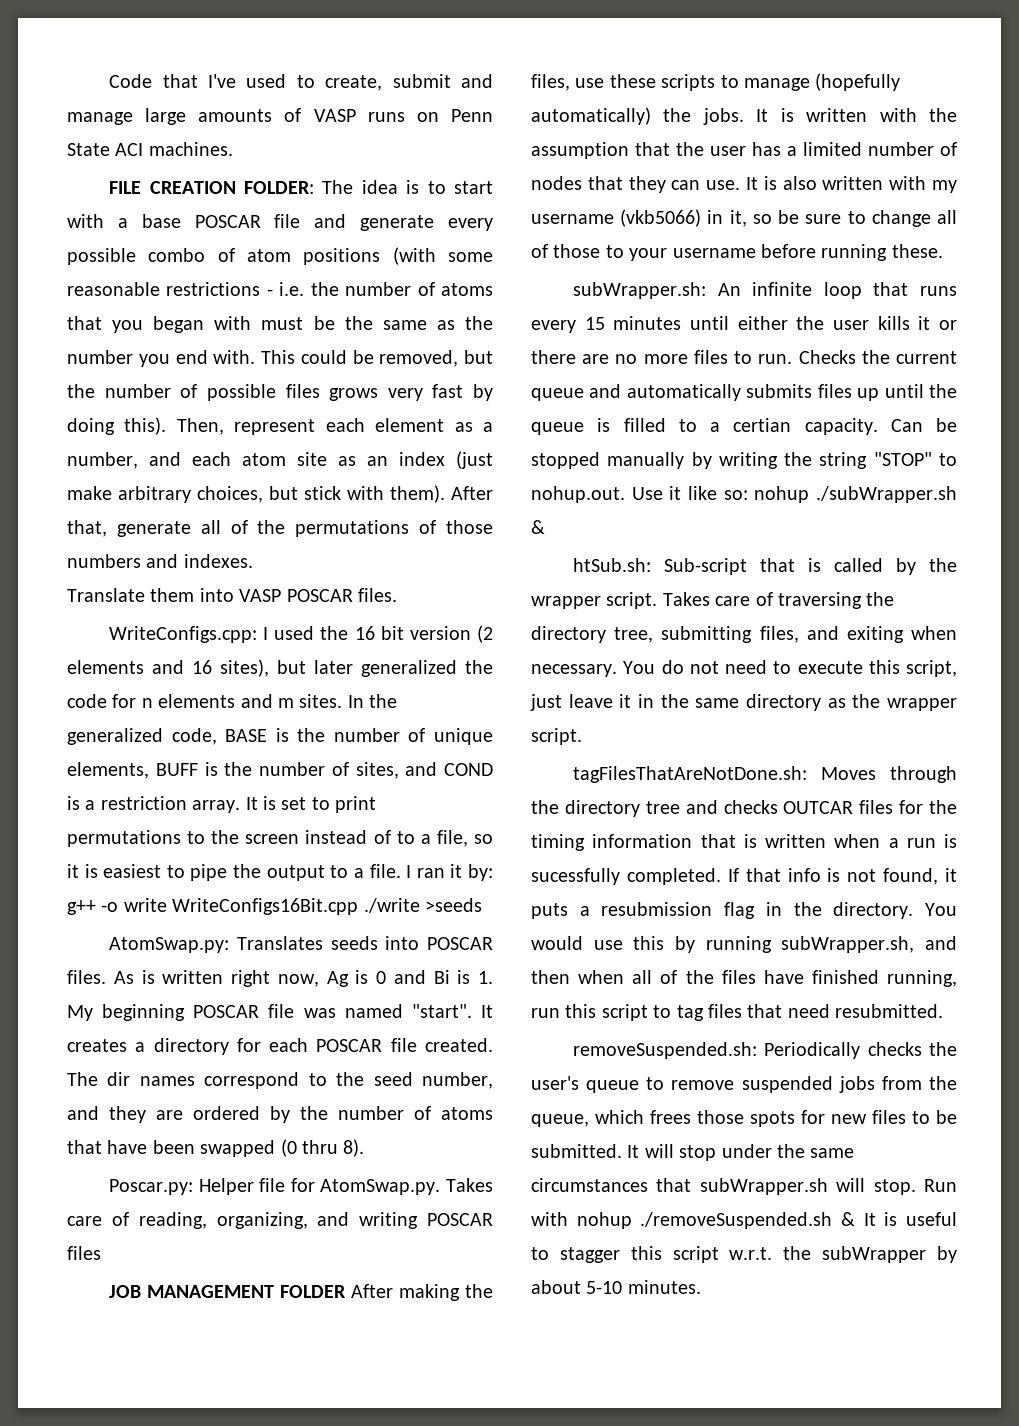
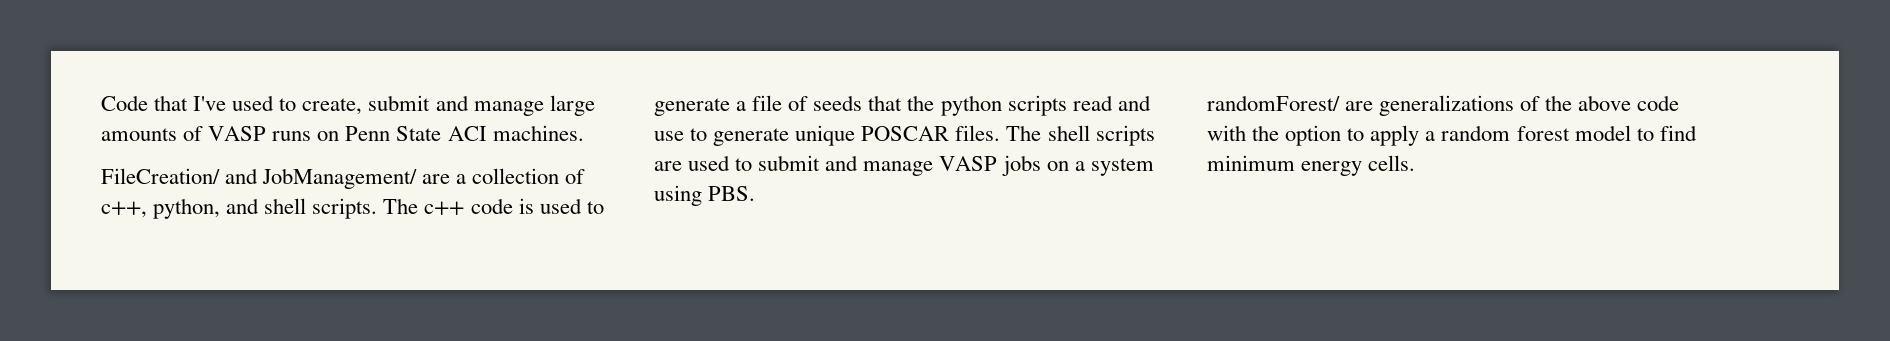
- FILE CREATION FOLDER: The idea is to start with a base POSCAR file and generate every possible combo of atom positions (with some reasonable restrictions - i.e. the number of atoms that you began with must be the same as the number you end with. This could be removed, but the number of possible files grows very fast by doing this). Then, represent each element as a number, and each atom site as an index (just make arbitrary choices, but stick with them). After that, generate all of the permutations of those numbers and indexes.
- Translate them into VASP POSCAR files.
- WriteConfigs.cpp: I used the 16 bit version (2 elements and 16 sites), but later generalized the code for n elements and m sites. In the generalized code, BASE is the number of unique elements, BUFF is the number of sites, and COND is a restriction array. It is set to print permutations to the screen instead of to a file, so it is easiest to pipe the output to a file. I ran it by: g++ -o write WriteConfigs16Bit.cpp ./write >seeds
- AtomSwap.py: Translates seeds into POSCAR files. As is written right now, Ag is 0 and Bi is 1. My beginning POSCAR file was named "start". It creates a directory for each POSCAR file created. The dir names correspond to the seed number, and they are ordered by the number of atoms that have been swapped (0 thru 8).
- Poscar.py: Helper file for AtomSwap.py. Takes care of reading, organizing, and writing POSCAR files
- JOB MANAGEMENT FOLDER After making the files, use these scripts to manage (hopefully automatically) the jobs. It is written with the assumption that the user has a limited number of nodes that they can use. It is also written with my username (vkb5066) in it, so be sure to change all of those to your username before running these.
- subWrapper.sh: An infinite loop that runs every 15 minutes until either the user kills it or there are no more files to run. Checks the current queue and automatically submits files up until the queue is filled to a certian capacity. Can be stopped manually by writing the string "STOP" to nohup.out. Use it like so: nohup ./subWrapper.sh &
- htSub.sh: Sub-script that is called by the wrapper script. Takes care of traversing the directory tree, submitting files, and exiting when necessary. You do not need to execute this script, just leave it in the same directory as the wrapper script.
- tagFilesThatAreNotDone.sh: Moves through the directory tree and checks OUTCAR files for the timing information that is written when a run is sucessfully completed. If that info is not found, it puts a resubmission flag in the directory. You would use this by running subWrapper.sh, and then when all of the files have finished running, run this script to tag files that need resubmitted.
- removeSuspended.sh: Periodically checks the user's queue to remove suspended jobs from the queue, which frees those spots for new files to be submitted. It will stop under the same circumstances that subWrapper.sh will stop. Run with nohup ./removeSuspended.sh & It is useful to stagger this script w.r.t. the subWrapper by about 5-10 minutes.
+ FileCreation/ and JobManagement/ are a collection of c++, python, and shell scripts. The c++ code is used to generate a file of seeds that the python scripts read and use to generate unique POSCAR files. The shell scripts are used to submit and manage VASP jobs on a system using PBS.
+ randomForest/ are generalizations of the above code with the option to apply a random forest model to find minimum energy cells.

